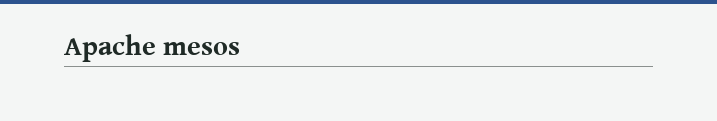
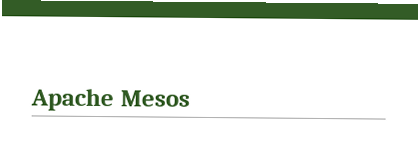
- Apache mesos
+ Apache Mesos

